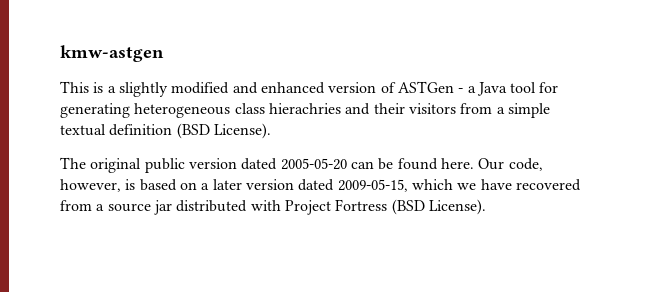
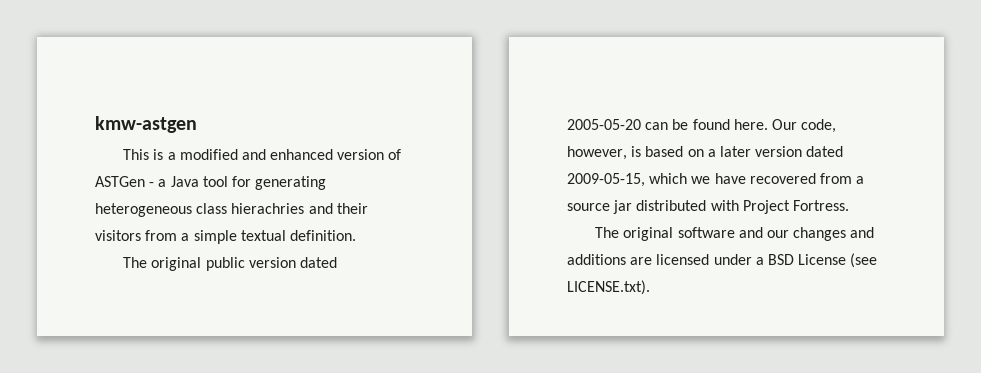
- This is a slightly modified and enhanced version of ASTGen - a Java tool for generating heterogeneous class hierachries and their visitors from a simple textual definition (BSD License).
+ This is a modified and enhanced version of ASTGen - a Java tool for generating heterogeneous class hierachries and their visitors from a simple textual definition.
- Our code, however, is based on a later version dated 2009-05-15, which we have recovered from a source jar distributed with Project Fortress (BSD License).
+ Our code, however, is based on a later version dated 2009-05-15, which we have recovered from a source jar distributed with Project Fortress.
+ The original software and our changes and additions are licensed under a BSD License (see LICENSE.txt).

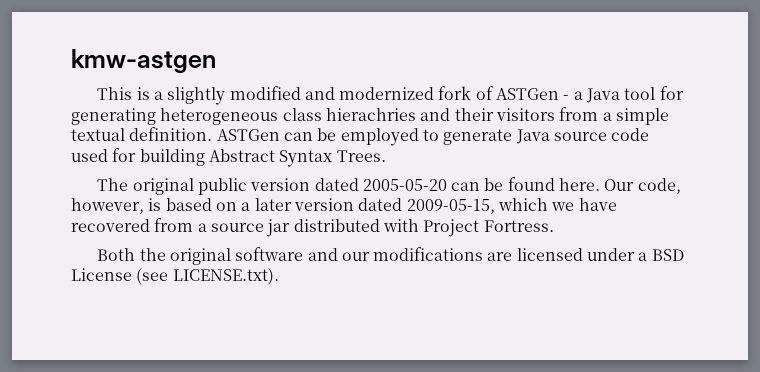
- This is a modified and enhanced version of ASTGen - a Java tool for generating heterogeneous class hierachries and their visitors from a simple textual definition.
+ This is a slightly modified and modernized fork of ASTGen - a Java tool for generating heterogeneous class hierachries and their visitors from a simple textual definition. ASTGen can be employed to generate Java source code used for building Abstract Syntax Trees.
- The original software and our changes and additions are licensed under a BSD License (see LICENSE.txt).
+ Both the original software and our modifications are licensed under a BSD License (see LICENSE.txt).

